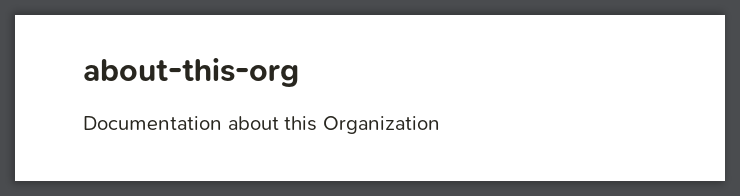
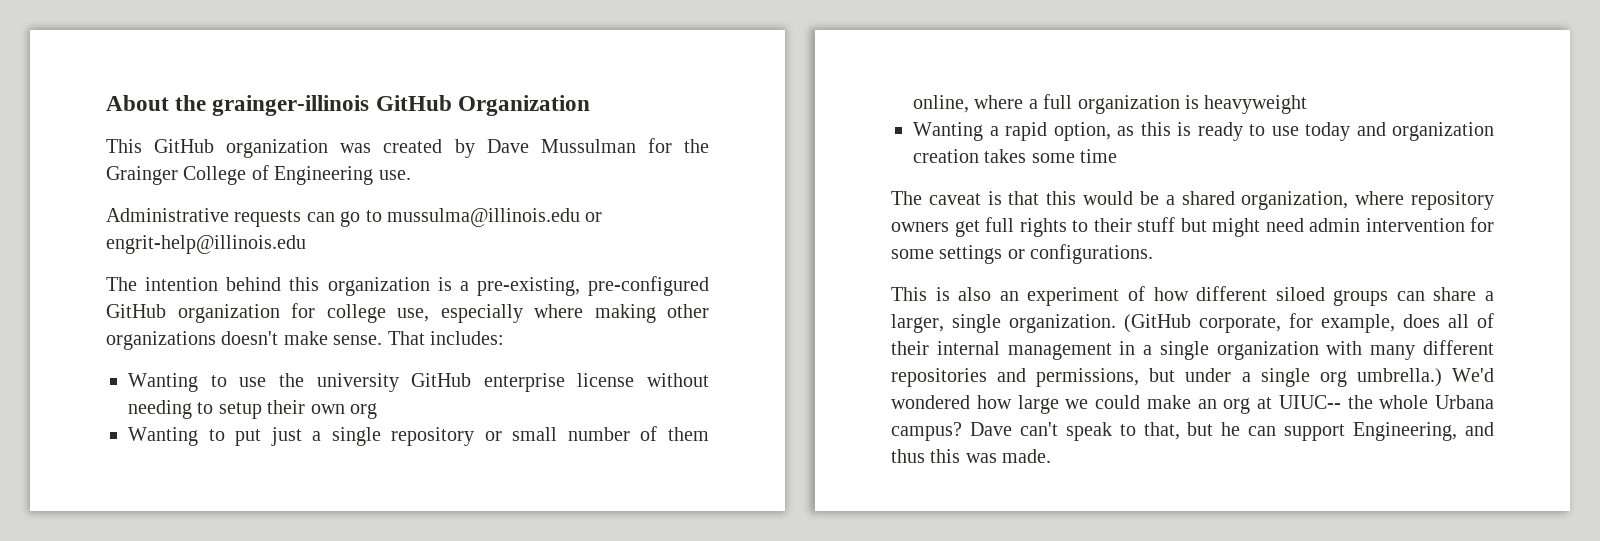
- about-this-org
- Documentation about this Organization
+ About the grainger-illinois GitHub Organization
+ This GitHub organization was created by Dave Mussulman for the Grainger College of Engineering use.
+ Administrative requests can go to mussulma@illinois.edu or engrit-help@illinois.edu
+ The intention behind this organization is a pre-existing, pre-configured GitHub organization for college use, especially where making other organizations doesn't make sense. That includes:
+ Wanting to use the university GitHub enterprise license without needing to setup their own org
+ Wanting to put just a single repository or small number of them online, where a full organization is heavyweight
+ Wanting a rapid option, as this is ready to use today and organization creation takes some time
+ The caveat is that this would be a shared organization, where repository owners get full rights to their stuff but might need admin intervention for some settings or configurations.
+ This is also an experiment of how different siloed groups can share a larger, single organization. (GitHub corporate, for example, does all of their internal management in a single organization with many different repositories and permissions, but under a single org umbrella.) We'd wondered how large we could make an org at UIUC-- the whole Urbana campus? Dave can't speak to that, but he can support Engineering, and thus this was made.

